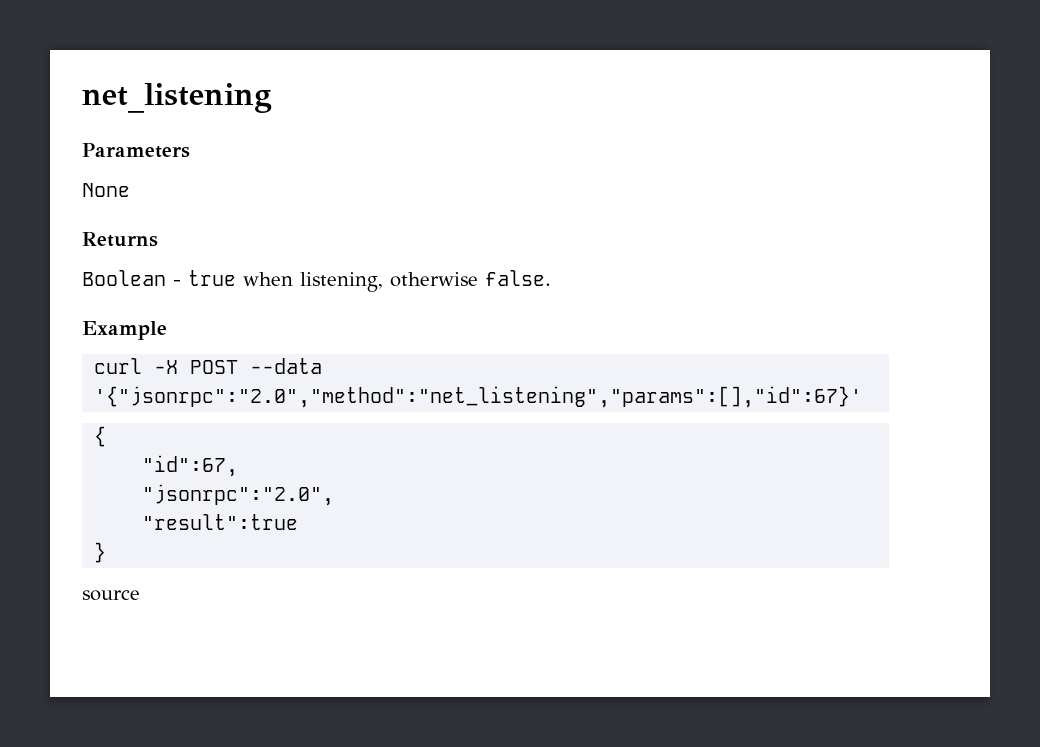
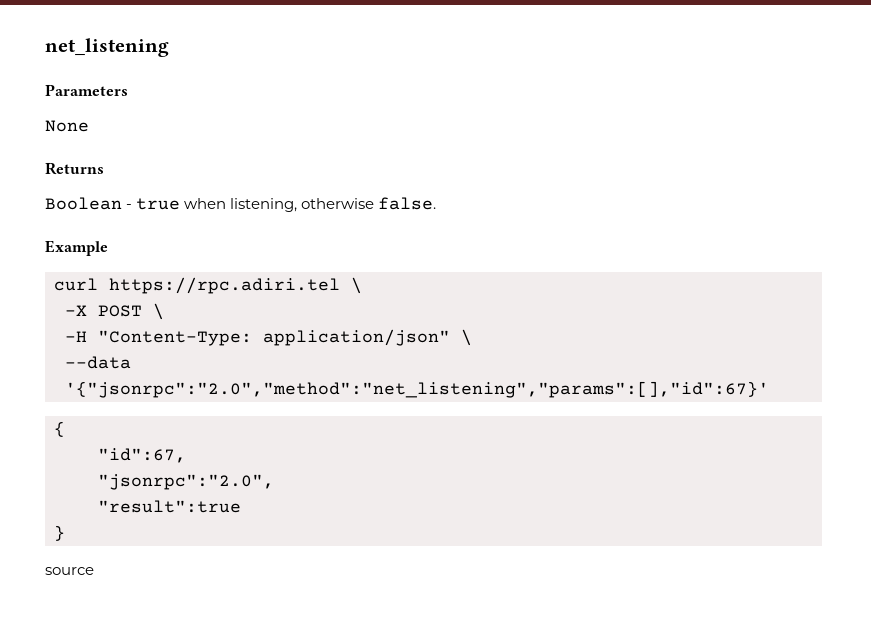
- curl -X POST --data '{"jsonrpc":"2.0","method":"net_listening","params":[],"id":67}'
+ curl https://rpc.adiri.tel \
+ -X POST \
+ -H "Content-Type: application/json" \
+ --data '{"jsonrpc":"2.0","method":"net_listening","params":[],"id":67}'

